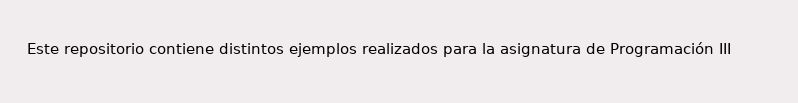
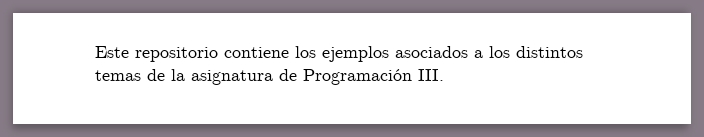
- Este repositorio contiene distintos ejemplos realizados para la asignatura de Programación III
+ Este repositorio contiene los ejemplos asociados a los distintos temas de la asignatura de Programación III.

